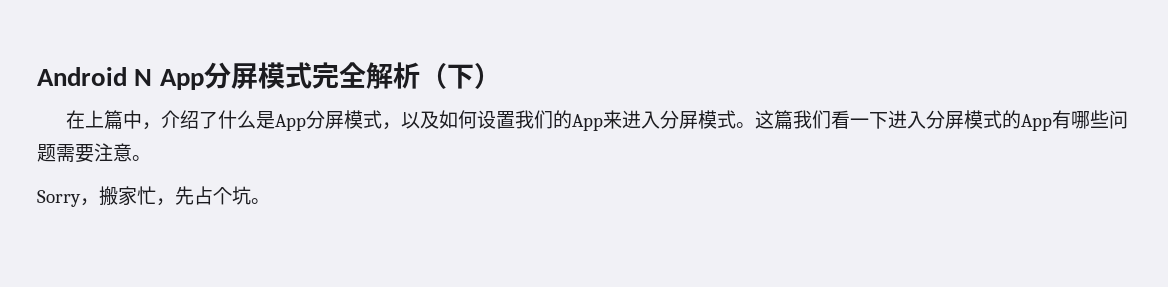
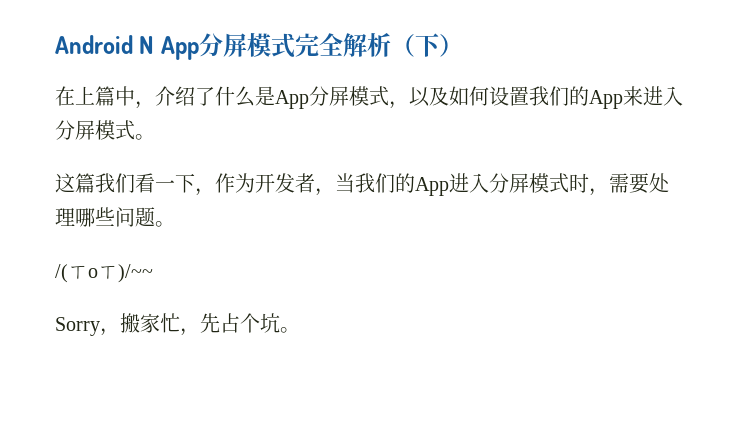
- 在上篇中，介绍了什么是App分屏模式，以及如何设置我们的App来进入分屏模式。这篇我们看一下进入分屏模式的App有哪些问题需要注意。
+ 在上篇中，介绍了什么是App分屏模式，以及如何设置我们的App来进入分屏模式。
+ 这篇我们看一下，作为开发者，当我们的App进入分屏模式时，需要处理哪些问题。
+ /(ㄒoㄒ)/~~

